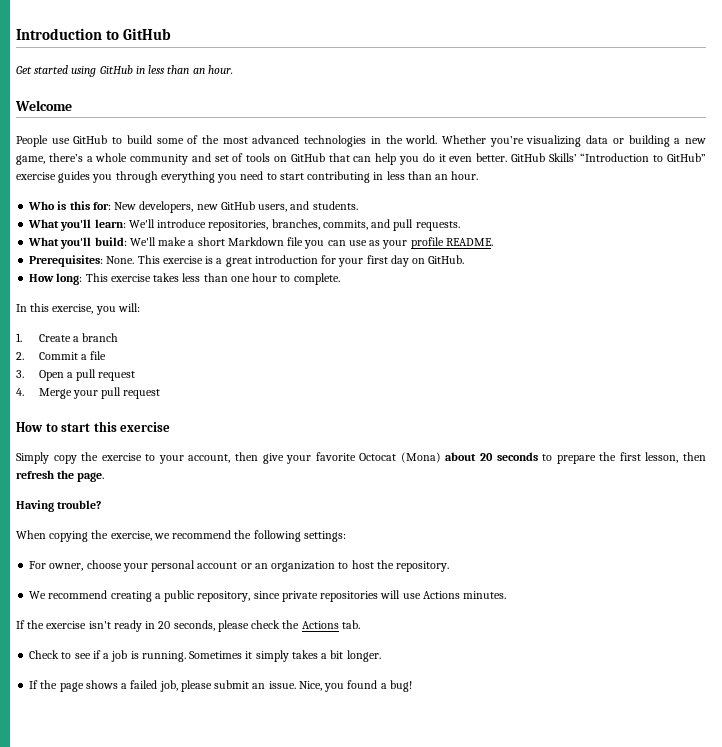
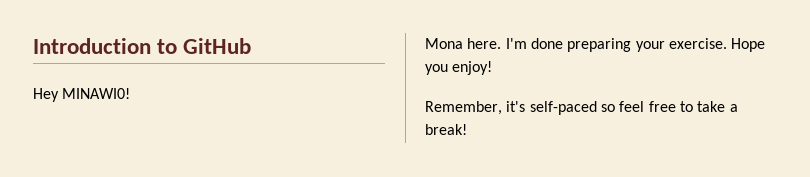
- Get started using GitHub in less than an hour.
- Welcome
- People use GitHub to build some of the most advanced technologies in the world. Whether you’re visualizing data or building a new game, there’s a whole community and set of tools on GitHub that can help you do it even better. GitHub Skills’ “Introduction to GitHub” exercise guides you through everything you need to start contributing in less than an hour.
- Who is this for: New developers, new GitHub users, and students.
- What you'll learn: We'll introduce repositories, branches, commits, and pull requests.
- What you'll build: We'll make a short Markdown file you can use as your profile README.
- Prerequisites: None. This exercise is a great introduction for your first day on GitHub.
- How long: This exercise takes less than one hour to complete.
- In this exercise, you will:
- 1. Create a branch
- 2. Commit a file
- 3. Open a pull request
- 4. Merge your pull request
- How to start this exercise
- Simply copy the exercise to your account, then give your favorite Octocat (Mona) about 20 seconds to prepare the first lesson, then refresh the page.
- Having trouble?
- When copying the exercise, we recommend the following settings:
- For owner, choose your personal account or an organization to host the repository.
- We recommend creating a public repository, since private repositories will use Actions minutes.
- If the exercise isn't ready in 20 seconds, please check the Actions tab.
- Check to see if a job is running. Sometimes it simply takes a bit longer.
- If the page shows a failed job, please submit an issue. Nice, you found a bug!
+ Hey MINAWI0!
+ Mona here. I'm done preparing your exercise. Hope you enjoy!
+ Remember, it's self-paced so feel free to take a break!

